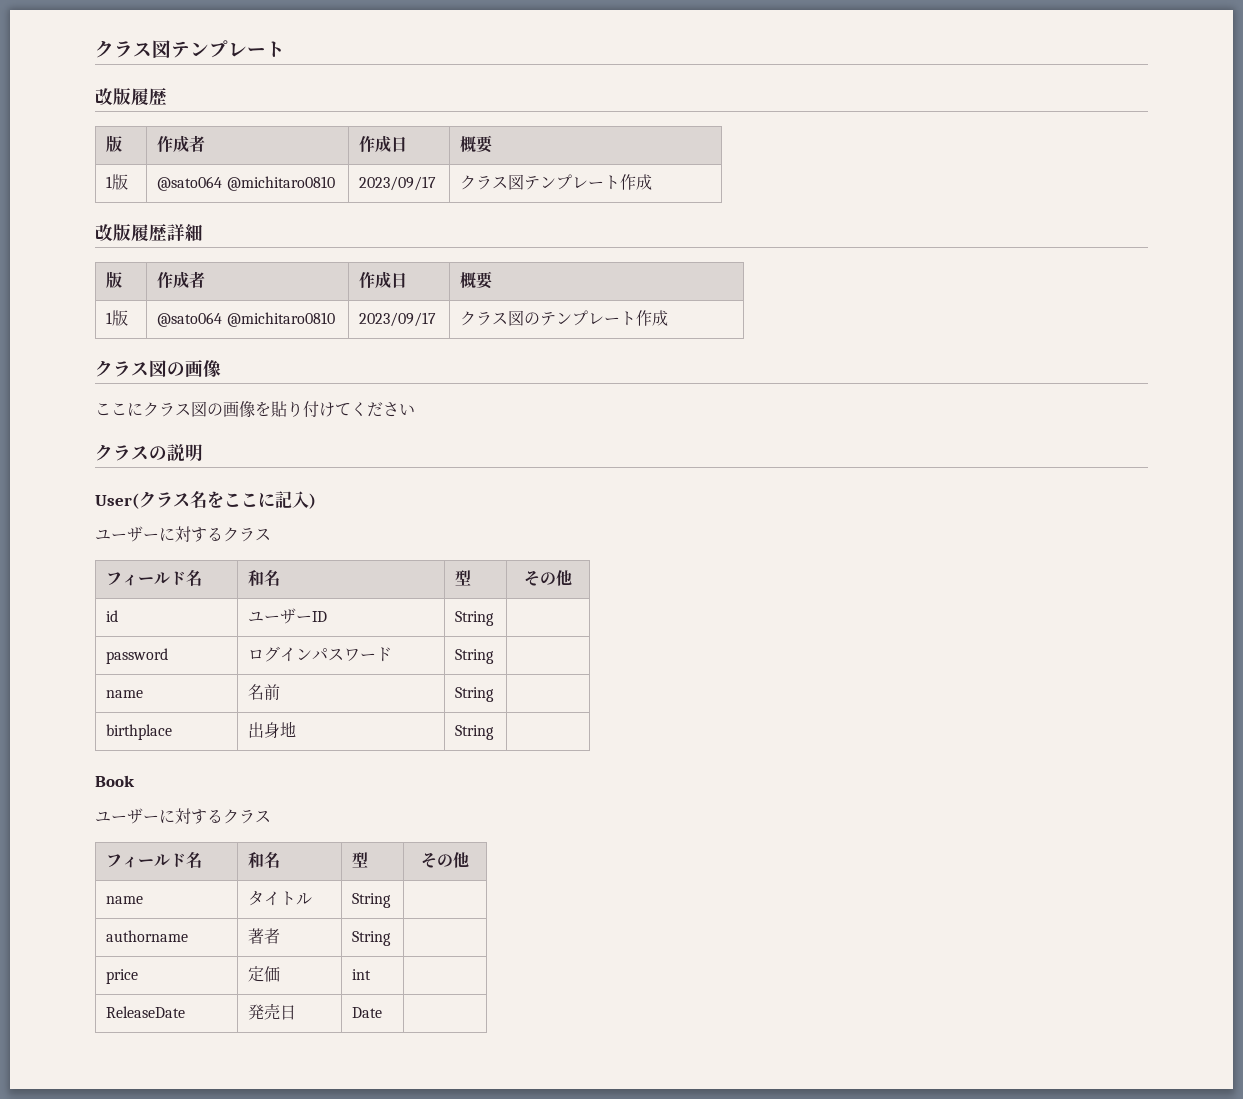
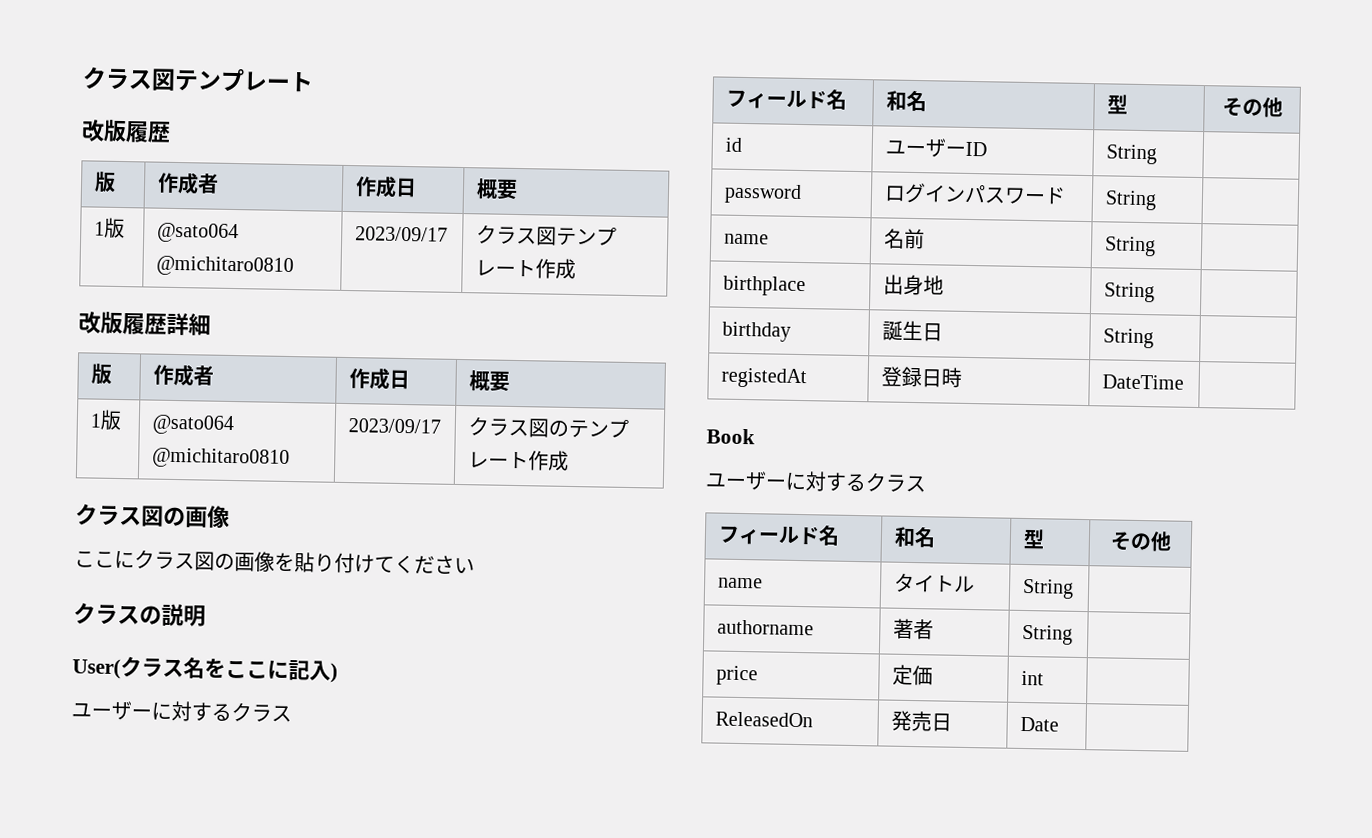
+ birthday | 誕生日 | String |
+ registedAt | 登録日時 | DateTime |
- ReleaseDate | 発売日 | Date |
+ ReleasedOn | 発売日 | Date |

